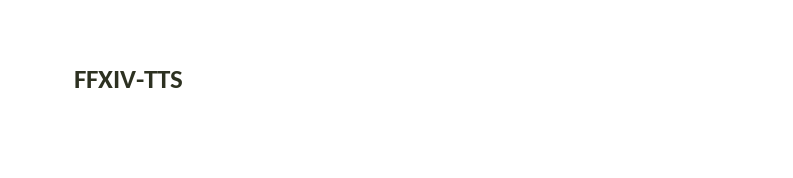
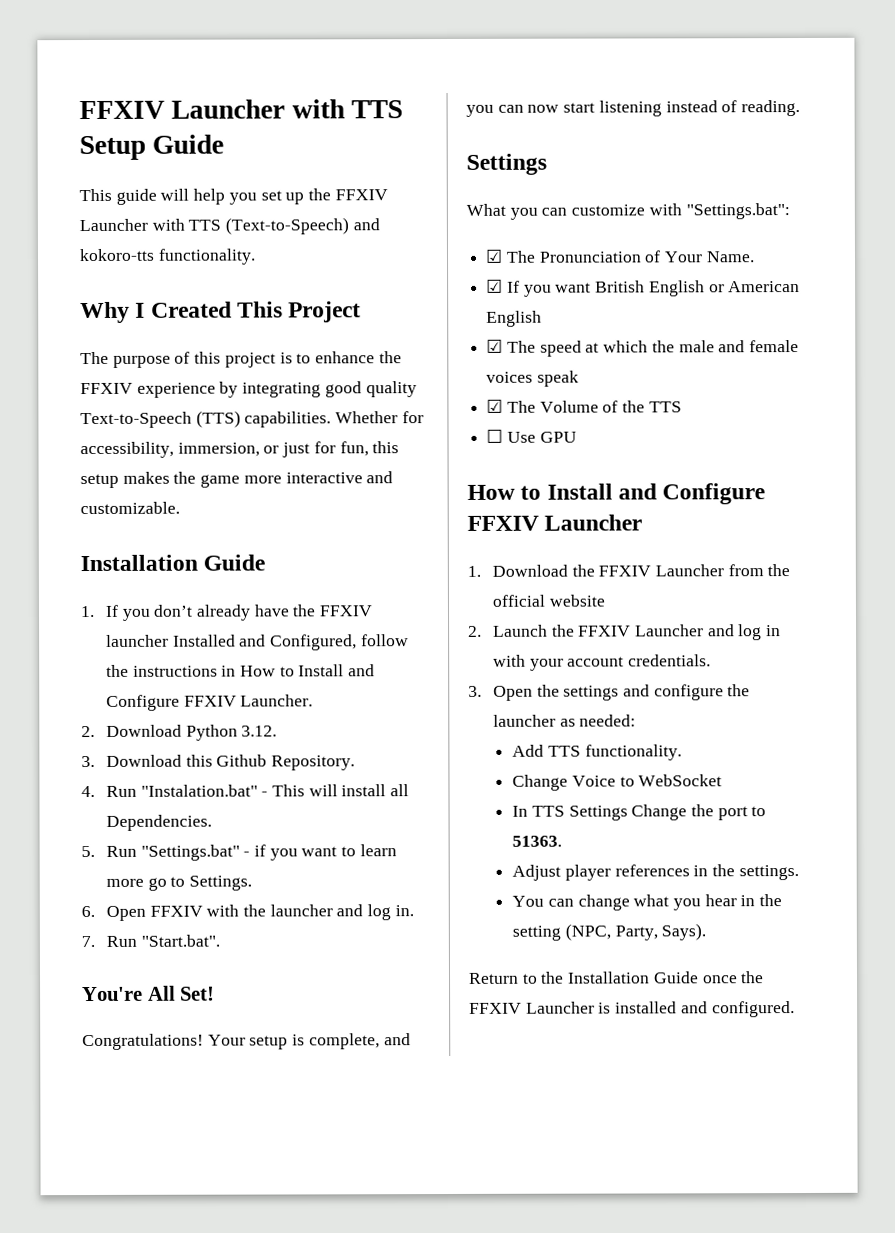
- FFXIV-TTS
+ FFXIV Launcher with TTS Setup Guide
+ This guide will help you set up the FFXIV Launcher with TTS (Text-to-Speech) and kokoro-tts functionality.
+ Why I Created This Project
+ The purpose of this project is to enhance the FFXIV experience by integrating good quality Text-to-Speech (TTS) capabilities. Whether for accessibility, immersion, or just for fun, this setup makes the game more interactive and customizable.
+ Installation Guide
+ 1. If you don’t already have the FFXIV launcher Installed and Configured, follow the instructions in How to Install and Configure FFXIV Launcher.
+ 2. Download Python 3.12.
+ 3. Download this Github Repository.
+ 4. Run "Instalation.bat" - This will install all Dependencies.
+ 5. Run "Settings.bat" - if you want to learn more go to Settings.
+ 6. Open FFXIV with the launcher and log in.
+ 7. Run "Start.bat".
+ You're All Set!
+ Congratulations! Your setup is complete, and you can now start listening instead of reading.
+ Settings
+ What you can customize with "Settings.bat":
+ ☑ The Pronunciation of Your Name.
+ ☑ If you want British English or American English
+ ☑ The speed at which the male and female voices speak
+ ☑ The Volume of the TTS
+ ☐ Use GPU
+ How to Install and Configure FFXIV Launcher
+ 1. Download the FFXIV Launcher from the official website
+ 2. Launch the FFXIV Launcher and log in with your account credentials.
+ 3. Open the settings and configure the launcher as needed:
+ Add TTS functionality.
+ Change Voice to WebSocket
+ In TTS Settings Change the port to 51363.
+ Adjust player references in the settings.
+ You can change what you hear in the setting (NPC, Party, Says).
+ Return to the Installation Guide once the FFXIV Launcher is installed and configured.

